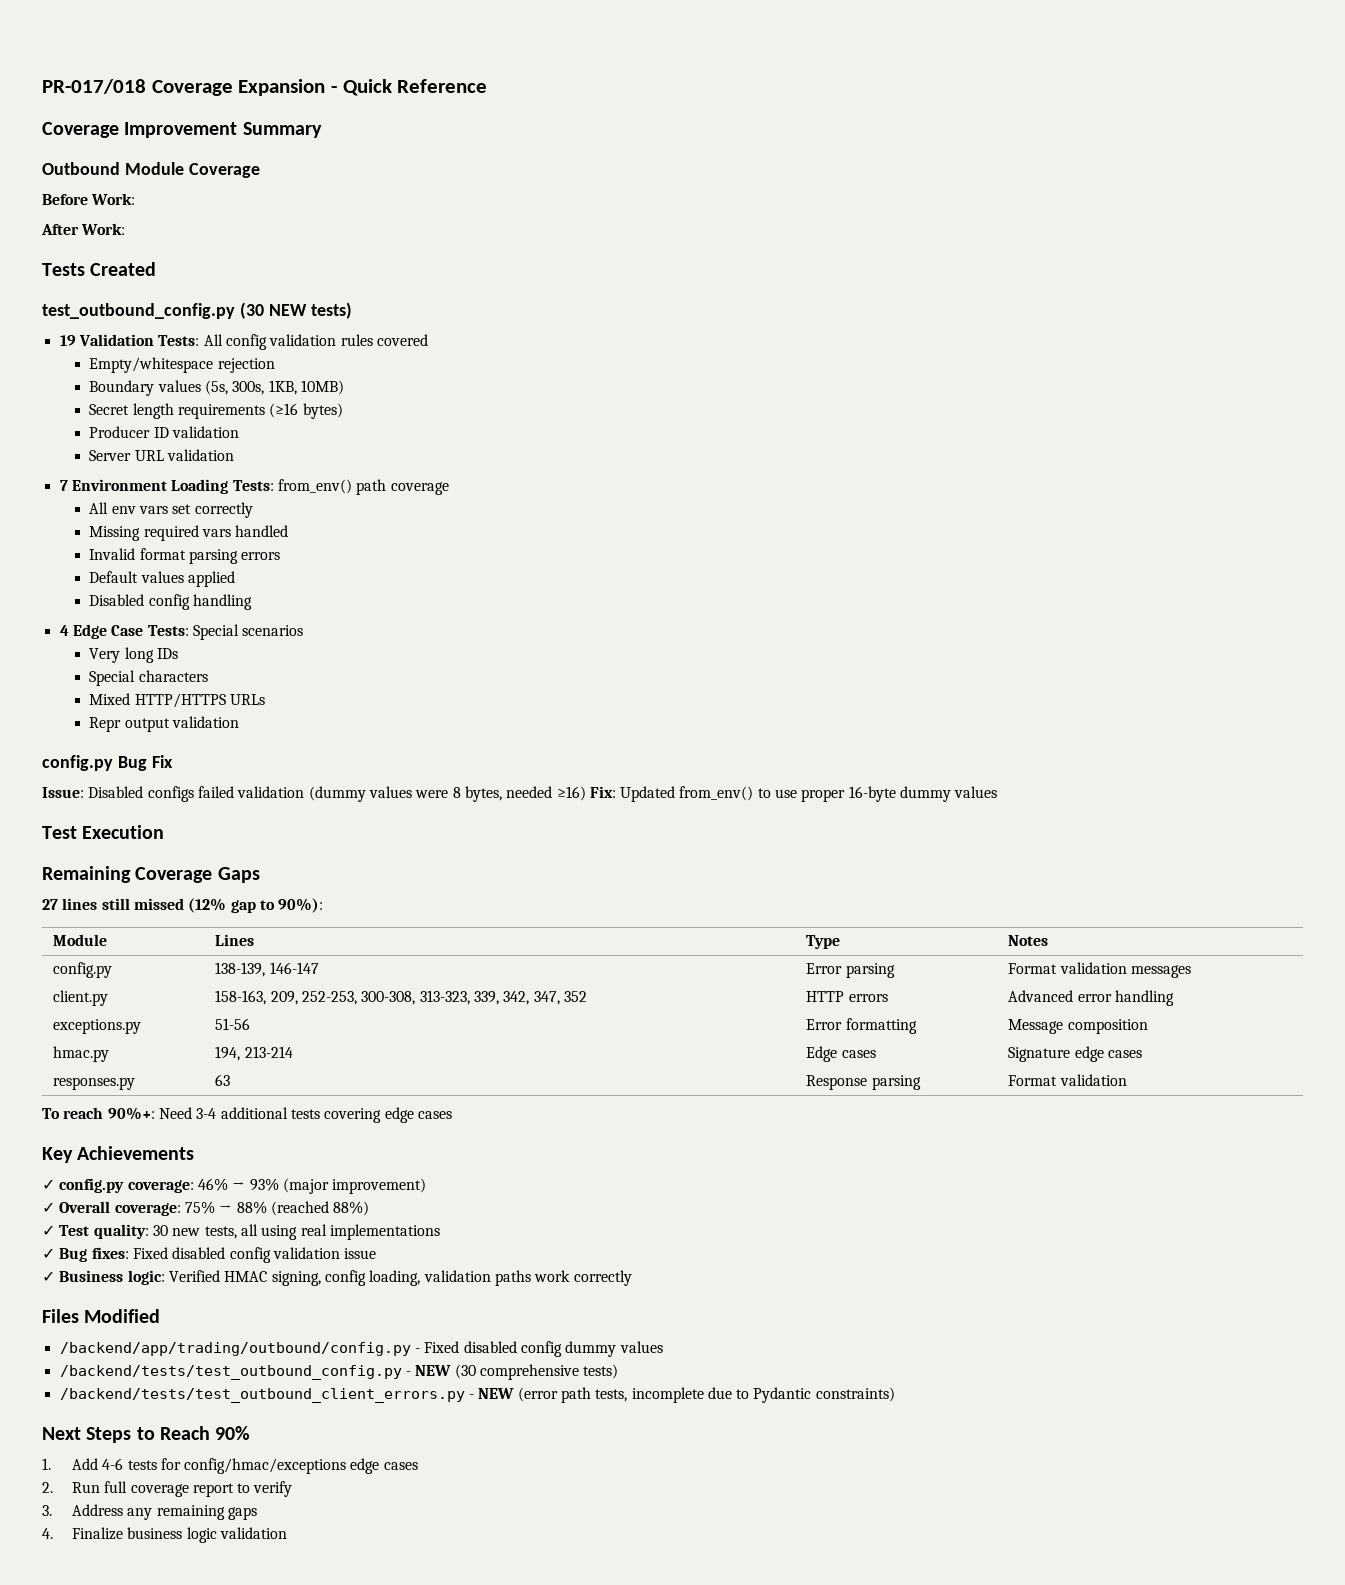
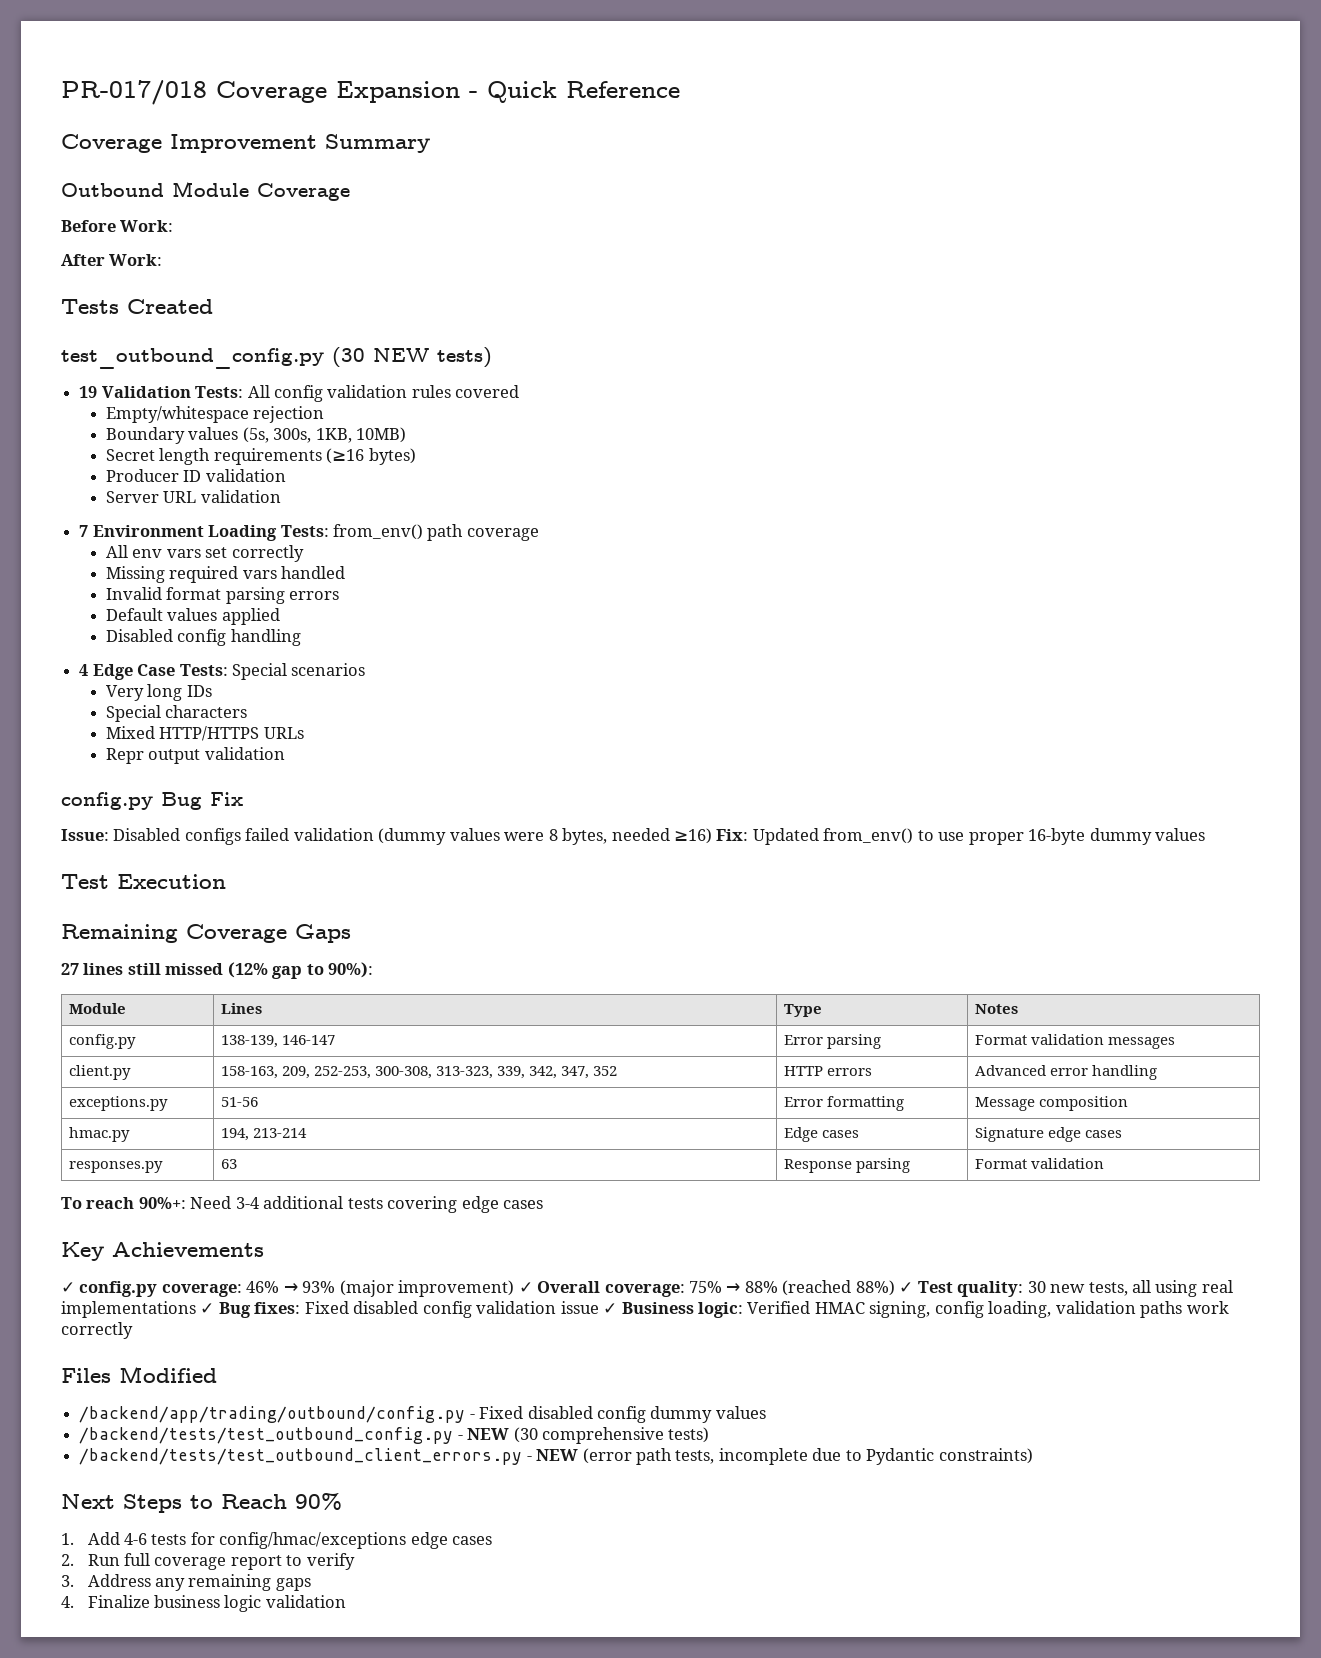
- ✓ config.py coverage: 46% → 93% (major improvement)
- ✓ Overall coverage: 75% → 88% (reached 88%)
- ✓ Test quality: 30 new tests, all using real implementations
- ✓ Bug fixes: Fixed disabled config validation issue
- ✓ Business logic: Verified HMAC signing, config loading, validation paths work correctly
+ ✓ config.py coverage: 46% → 93% (major improvement) ✓ Overall coverage: 75% → 88% (reached 88%) ✓ Test quality: 30 new tests, all using real implementations ✓ Bug fixes: Fixed disabled config validation issue ✓ Business logic: Verified HMAC signing, config loading, validation paths work correctly

